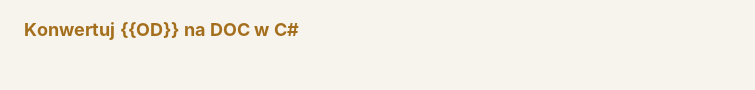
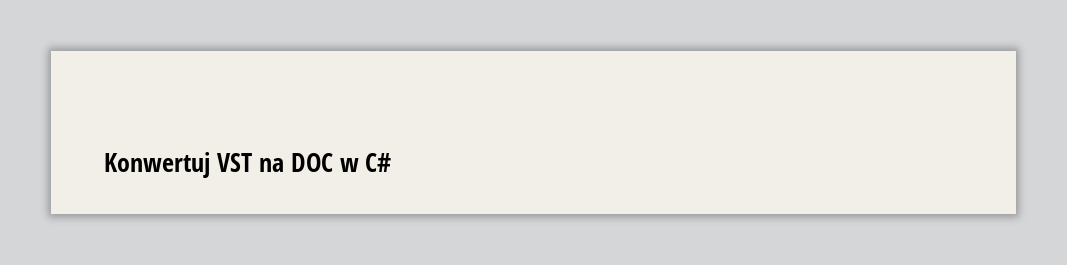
- Konwertuj {{OD}} na DOC w C#
+ Konwertuj VST na DOC w C#

